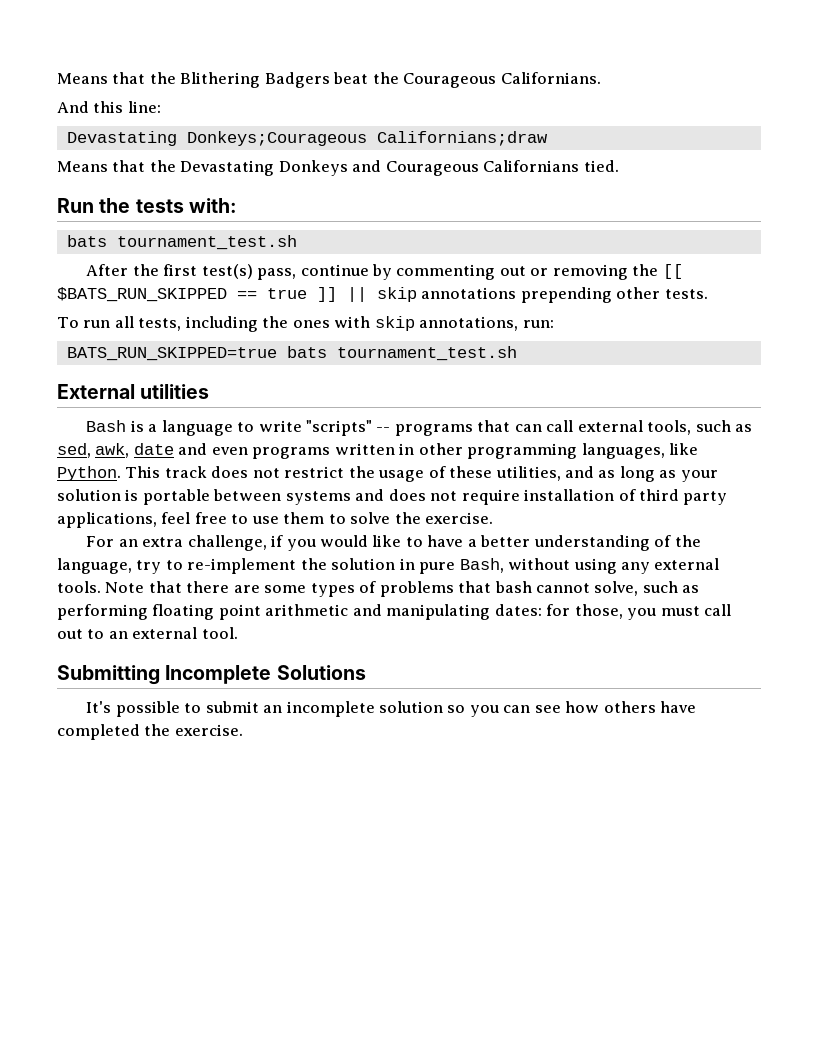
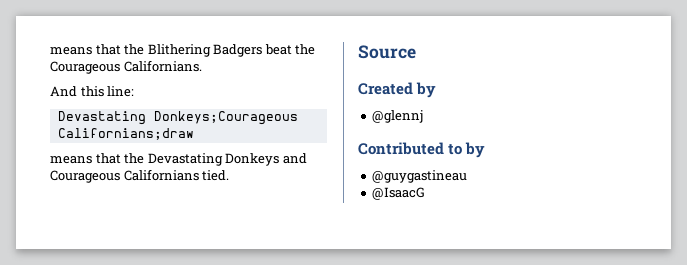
- Means that the Blithering Badgers beat the Courageous Californians.
+ means that the Blithering Badgers beat the Courageous Californians.
- Means that the Devastating Donkeys and Courageous Californians tied.
+ means that the Devastating Donkeys and Courageous Californians tied.
- Run the tests with:
- bats tournament_test.sh
- After the first test(s) pass, continue by commenting out or removing the [[ $BATS_RUN_SKIPPED == true ]] || skip annotations prepending other tests.
- To run all tests, including the ones with skip annotations, run:
- BATS_RUN_SKIPPED=true bats tournament_test.sh
- External utilities
- Bash is a language to write "scripts" -- programs that can call external tools, such as sed, awk, date and even programs written in other programming languages, like Python. This track does not restrict the usage of these utilities, and as long as your solution is portable between systems and does not require installation of third party applications, feel free to use them to solve the exercise.
- For an extra challenge, if you would like to have a better understanding of the language, try to re-implement the solution in pure Bash, without using any external tools. Note that there are some types of problems that bash cannot solve, such as performing floating point arithmetic and manipulating dates: for those, you must call out to an external tool.
- Submitting Incomplete Solutions
- It's possible to submit an incomplete solution so you can see how others have completed the exercise.
+ Source
+ Created by
+ @glennj
+ Contributed to by
+ @guygastineau
+ @IsaacG

